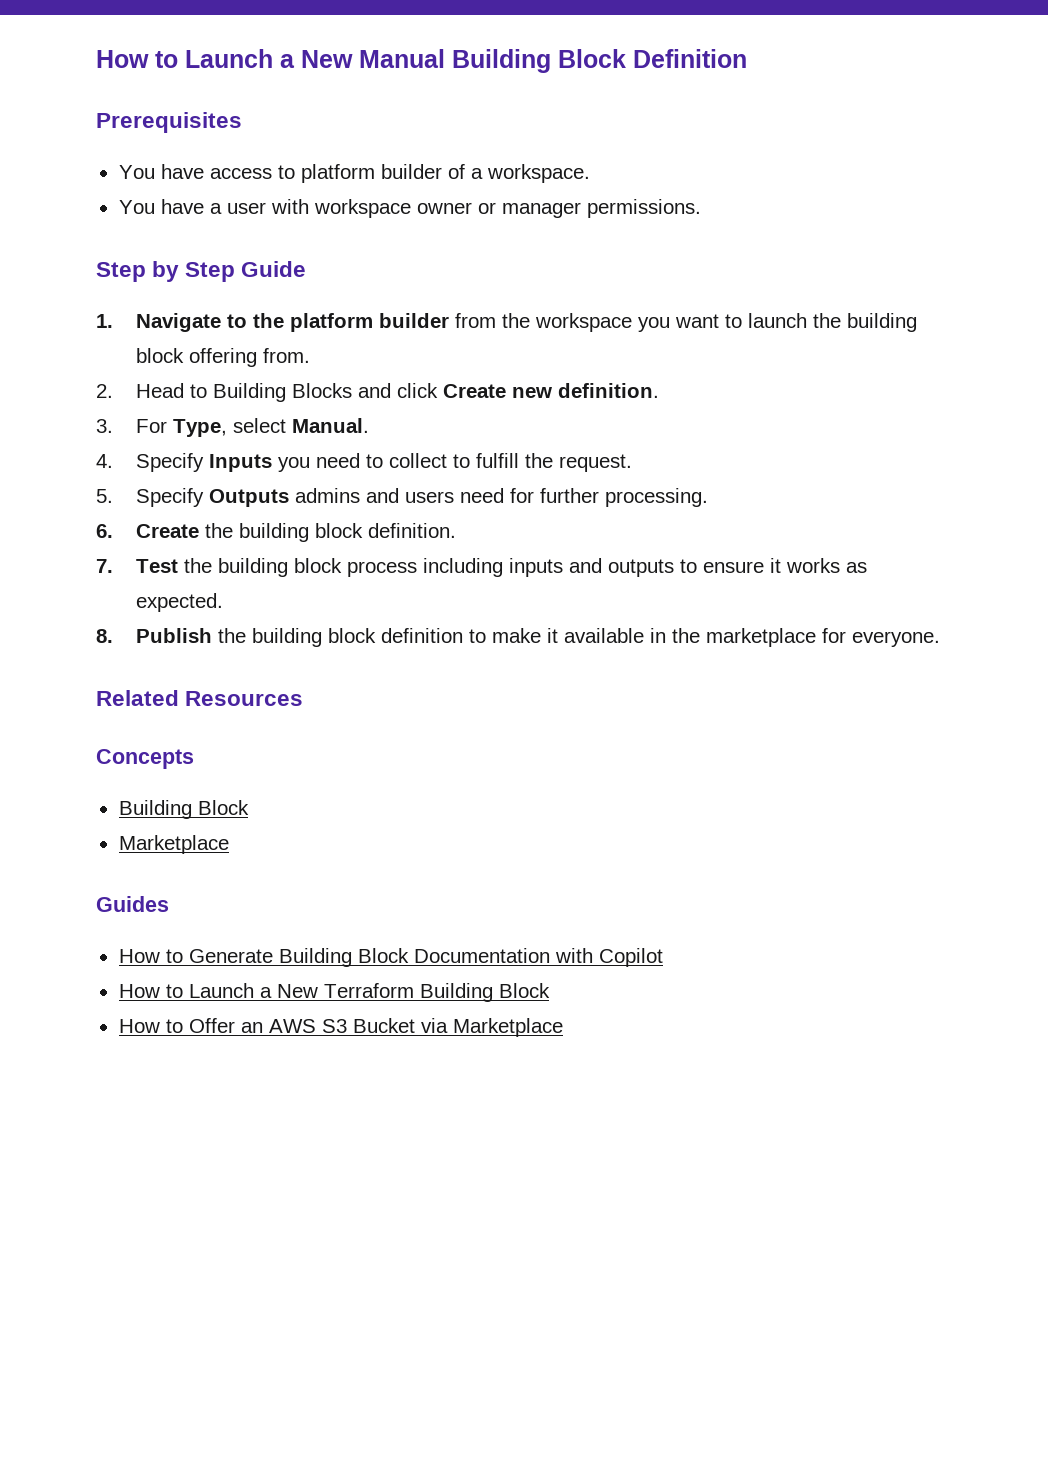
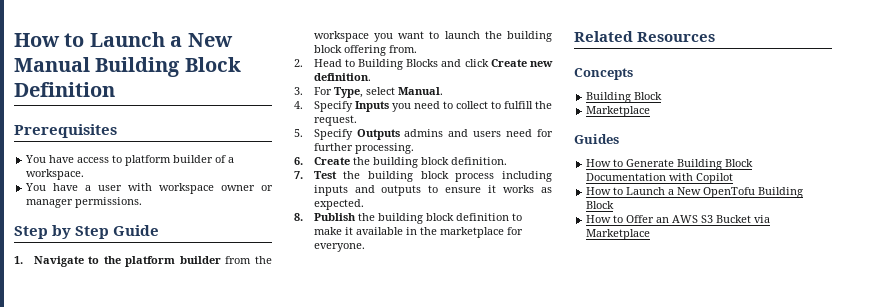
- How to Launch a New Terraform Building Block
+ How to Launch a New OpenTofu Building Block

